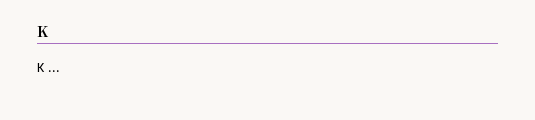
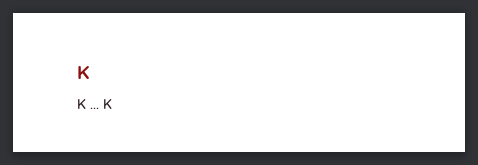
- K ...
+ K ... K

